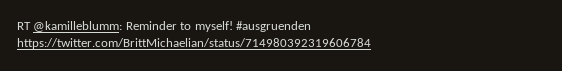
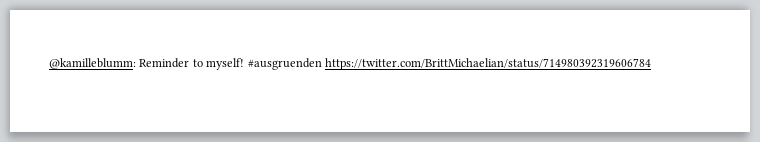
- RT @kamilleblumm: Reminder to myself!
+ @kamilleblumm: Reminder to myself!

